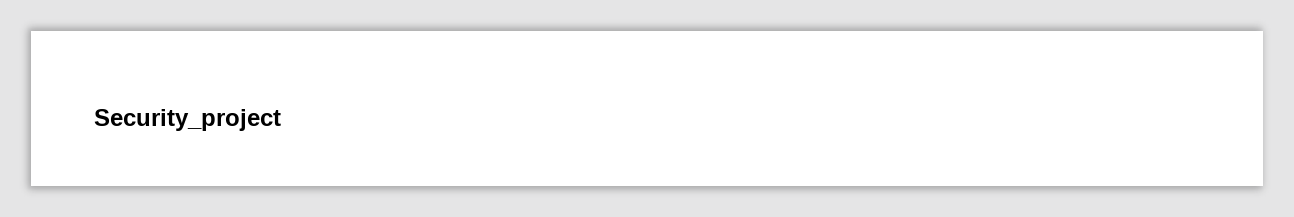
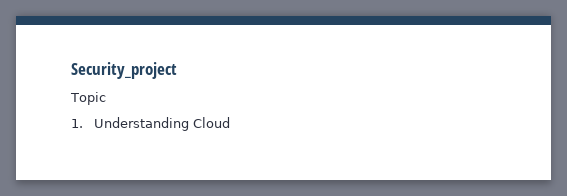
+ Topic
+ 1. Understanding Cloud

